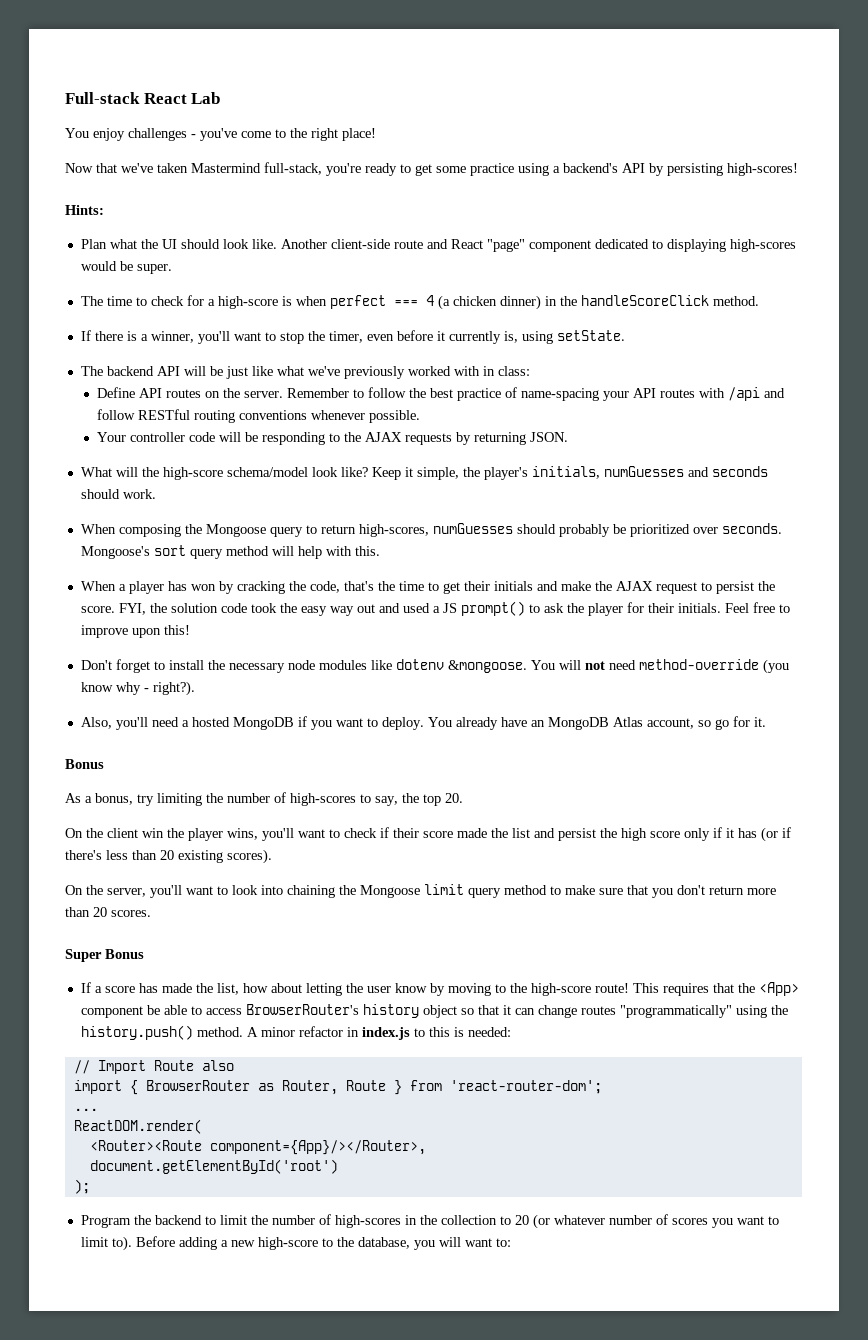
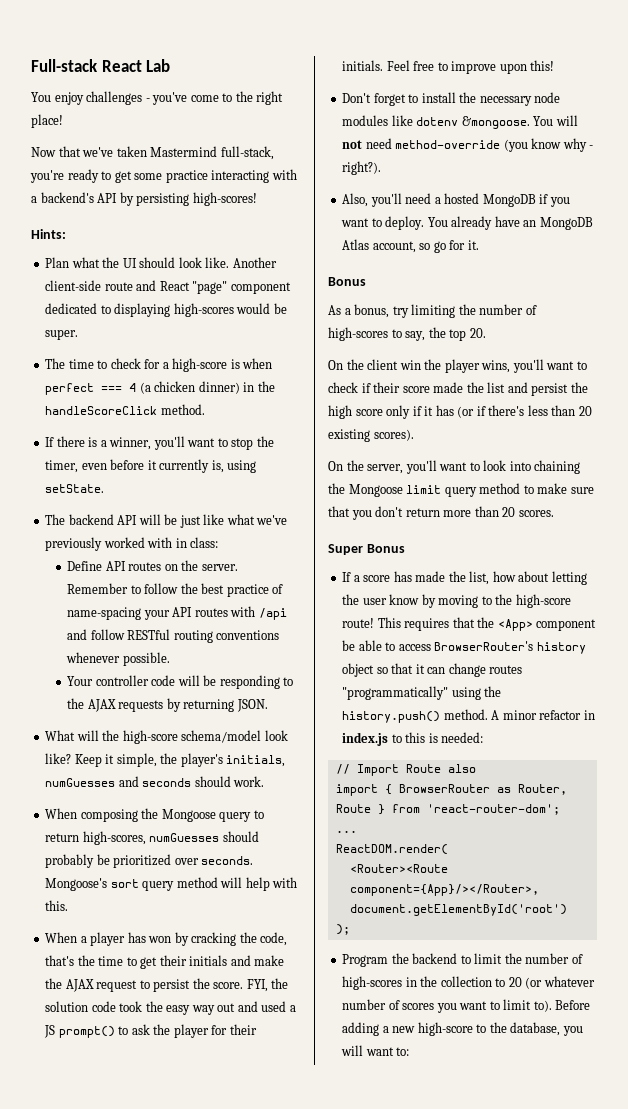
- Now that we've taken Mastermind full-stack, you're ready to get some practice using a backend's API by persisting high-scores!
+ Now that we've taken Mastermind full-stack, you're ready to get some practice interacting with a backend's API by persisting high-scores!

